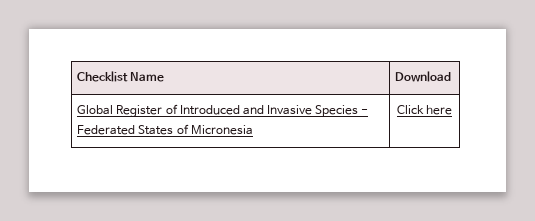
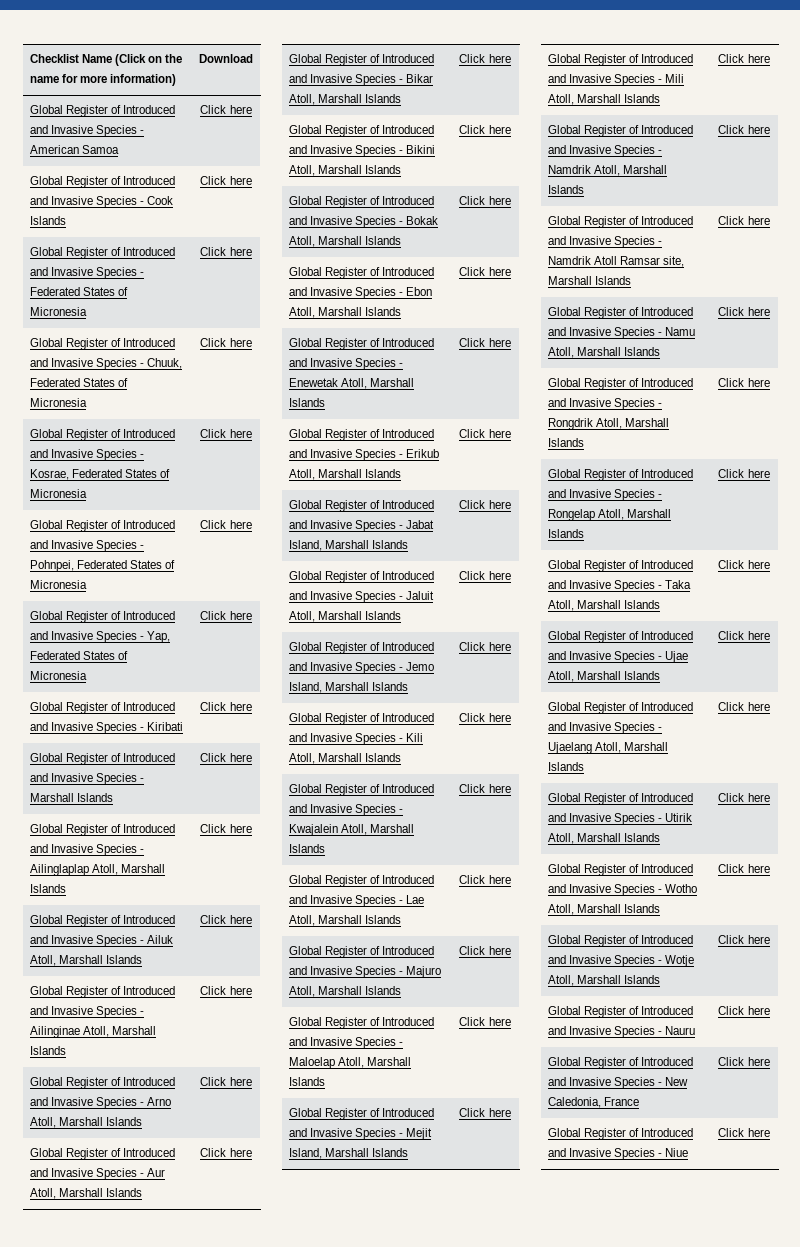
- Checklist Name | Download
+ Checklist Name (Click on the name for more information) | Download
+ Global Register of Introduced and Invasive Species - American Samoa | Click here
+ Global Register of Introduced and Invasive Species - Cook Islands | Click here
+ Global Register of Introduced and Invasive Species - Chuuk, Federated States of Micronesia | Click here
+ Global Register of Introduced and Invasive Species - Kosrae, Federated States of Micronesia | Click here
+ Global Register of Introduced and Invasive Species - Pohnpei, Federated States of Micronesia | Click here
+ Global Register of Introduced and Invasive Species - Yap, Federated States of Micronesia | Click here
+ Global Register of Introduced and Invasive Species - Kiribati | Click here
+ Global Register of Introduced and Invasive Species - Marshall Islands | Click here
+ Global Register of Introduced and Invasive Species - Ailinglaplap Atoll, Marshall Islands | Click here
+ Global Register of Introduced and Invasive Species - Ailuk Atoll, Marshall Islands | Click here
+ Global Register of Introduced and Invasive Species - Ailinginae Atoll, Marshall Islands | Click here
+ Global Register of Introduced and Invasive Species - Arno Atoll, Marshall Islands | Click here
+ Global Register of Introduced and Invasive Species - Aur Atoll, Marshall Islands | Click here
+ Global Register of Introduced and Invasive Species - Bikar Atoll, Marshall Islands | Click here
+ Global Register of Introduced and Invasive Species - Bikini Atoll, Marshall Islands | Click here
+ Global Register of Introduced and Invasive Species - Bokak Atoll, Marshall Islands | Click here
+ Global Register of Introduced and Invasive Species - Ebon Atoll, Marshall Islands | Click here
+ Global Register of Introduced and Invasive Species - Enewetak Atoll, Marshall Islands | Click here
+ Global Register of Introduced and Invasive Species - Erikub Atoll, Marshall Islands | Click here
+ Global Register of Introduced and Invasive Species - Jabat Island, Marshall Islands | Click here
+ Global Register of Introduced and Invasive Species - Jaluit Atoll, Marshall Islands | Click here
+ Global Register of Introduced and Invasive Species - Jemo Island, Marshall Islands | Click here
+ Global Register of Introduced and Invasive Species - Kili Atoll, Marshall Islands | Click here
+ Global Register of Introduced and Invasive Species - Kwajalein Atoll, Marshall Islands | Click here
+ Global Register of Introduced and Invasive Species - Lae Atoll, Marshall Islands | Click here
+ Global Register of Introduced and Invasive Species - Majuro Atoll, Marshall Islands | Click here
+ Global Register of Introduced and Invasive Species - Maloelap Atoll, Marshall Islands | Click here
+ Global Register of Introduced and Invasive Species - Mejit Island, Marshall Islands | Click here
+ Global Register of Introduced and Invasive Species - Mili Atoll, Marshall Islands | Click here
+ Global Register of Introduced and Invasive Species - Namdrik Atoll, Marshall Islands | Click here
+ Global Register of Introduced and Invasive Species - Namdrik Atoll Ramsar site, Marshall Islands | Click here
+ Global Register of Introduced and Invasive Species - Namu Atoll, Marshall Islands | Click here
+ Global Register of Introduced and Invasive Species - Rongdrik Atoll, Marshall Islands | Click here
+ Global Register of Introduced and Invasive Species - Rongelap Atoll, Marshall Islands | Click here
+ Global Register of Introduced and Invasive Species - Taka Atoll, Marshall Islands | Click here
+ Global Register of Introduced and Invasive Species - Ujae Atoll, Marshall Islands | Click here
+ Global Register of Introduced and Invasive Species - Ujaelang Atoll, Marshall Islands | Click here
+ Global Register of Introduced and Invasive Species - Utirik Atoll, Marshall Islands | Click here
+ Global Register of Introduced and Invasive Species - Wotho Atoll, Marshall Islands | Click here
+ Global Register of Introduced and Invasive Species - Wotje Atoll, Marshall Islands | Click here
+ Global Register of Introduced and Invasive Species - Nauru | Click here
+ Global Register of Introduced and Invasive Species - New Caledonia, France | Click here
+ Global Register of Introduced and Invasive Species - Niue | Click here

